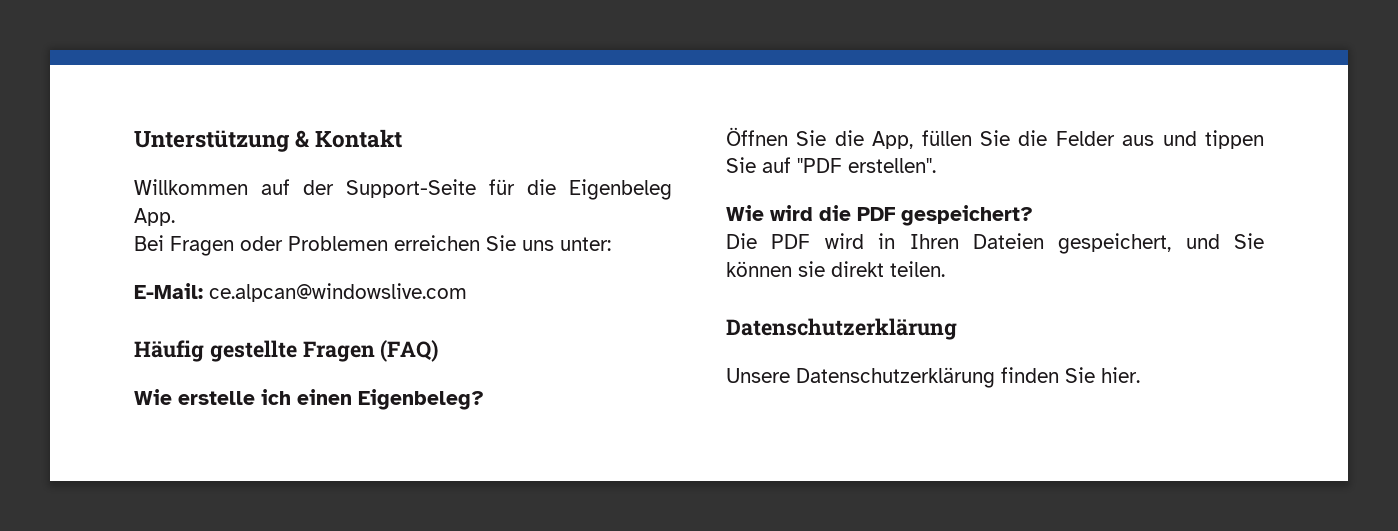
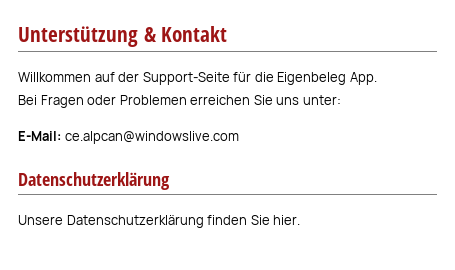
- Häufig gestellte Fragen (FAQ)
- Wie erstelle ich einen Eigenbeleg?
- Öffnen Sie die App, füllen Sie die Felder aus und tippen Sie auf "PDF erstellen".
- Wie wird die PDF gespeichert?
- Die PDF wird in Ihren Dateien gespeichert, und Sie können sie direkt teilen.

